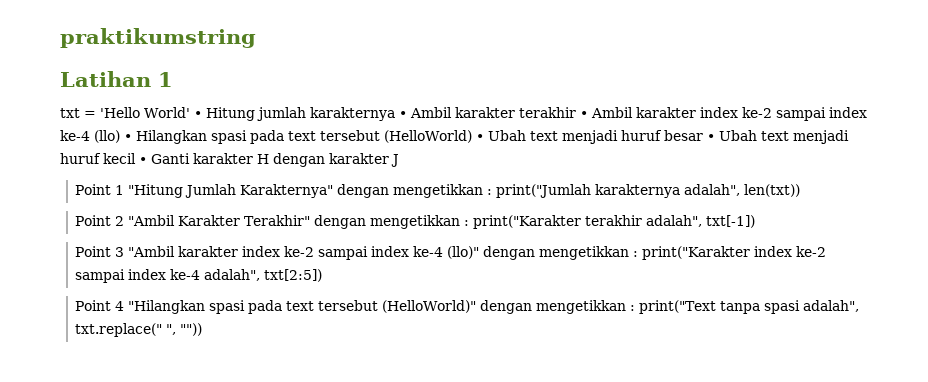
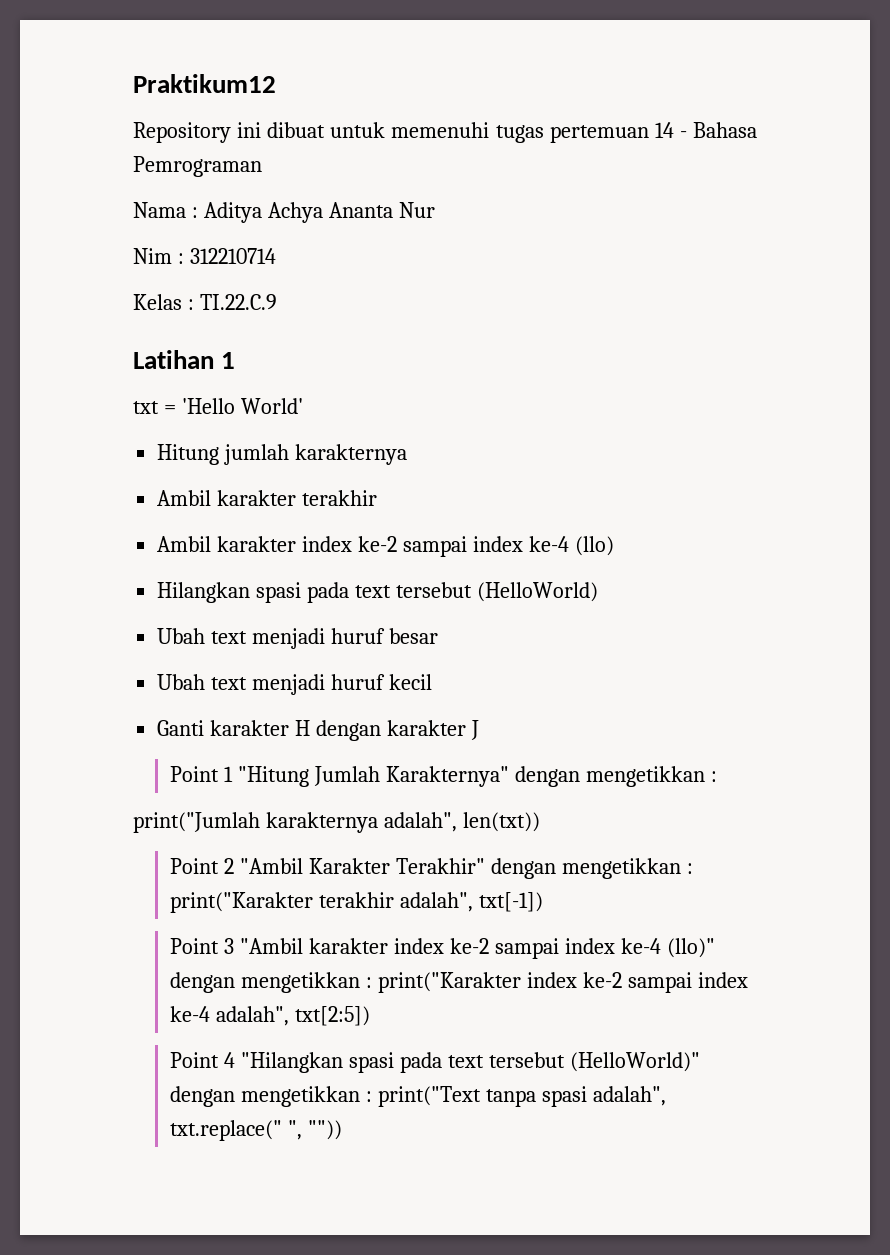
- praktikumstring
+ Praktikum12
+ Repository ini dibuat untuk memenuhi tugas pertemuan 14 - Bahasa Pemrograman
+ Nama : Aditya Achya Ananta Nur
+ Nim : 312210714
+ Kelas : TI.22.C.9
- txt = 'Hello World' • Hitung jumlah karakternya • Ambil karakter terakhir • Ambil karakter index ke-2 sampai index ke-4 (llo) • Hilangkan spasi pada text tersebut (HelloWorld) • Ubah text menjadi huruf besar • Ubah text menjadi huruf kecil • Ganti karakter H dengan karakter J
+ txt = 'Hello World'
+ Hitung jumlah karakternya
+ Ambil karakter terakhir
+ Ambil karakter index ke-2 sampai index ke-4 (llo)
+ Hilangkan spasi pada text tersebut (HelloWorld)
+ Ubah text menjadi huruf besar
+ Ubah text menjadi huruf kecil
+ Ganti karakter H dengan karakter J
- Point 1 "Hitung Jumlah Karakternya" dengan mengetikkan : print("Jumlah karakternya adalah", len(txt))
+ Point 1 "Hitung Jumlah Karakternya" dengan mengetikkan :
+ print("Jumlah karakternya adalah", len(txt))

